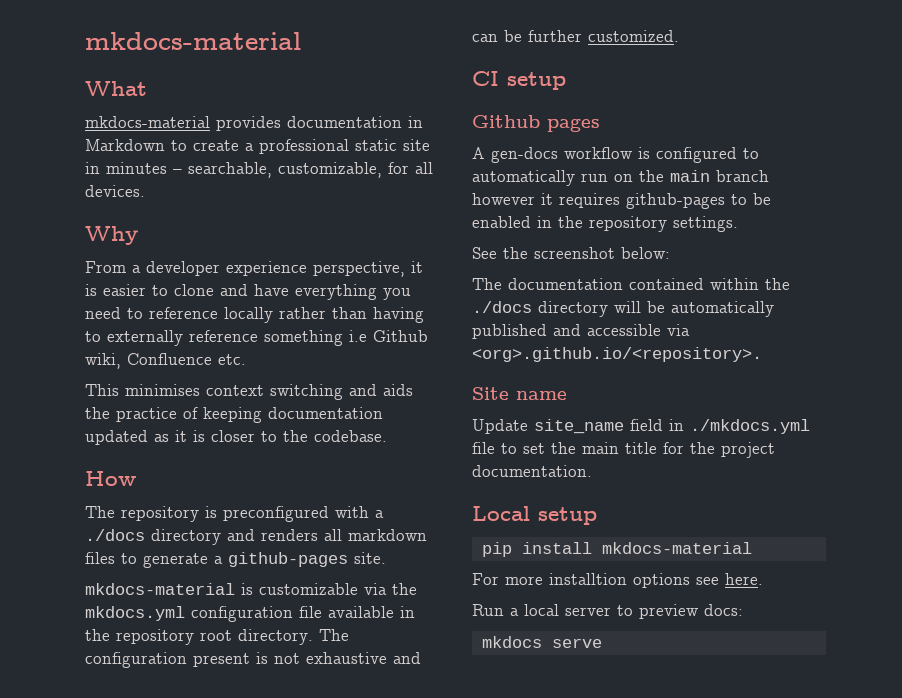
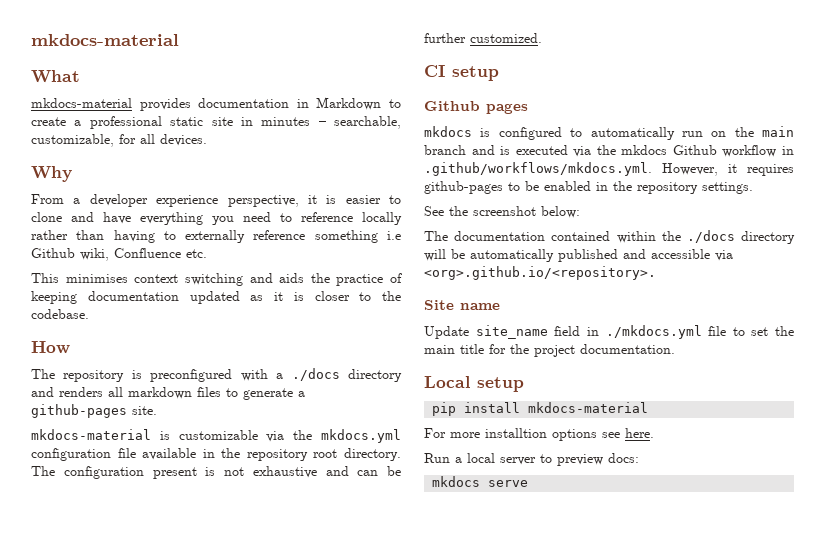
- A gen-docs workflow is configured to automatically run on the main branch however it requires github-pages to be enabled in the repository settings.
+ mkdocs is configured to automatically run on the main branch and is executed via the mkdocs Github workflow in .github/workflows/mkdocs.yml. However, it requires github-pages to be enabled in the repository settings.

